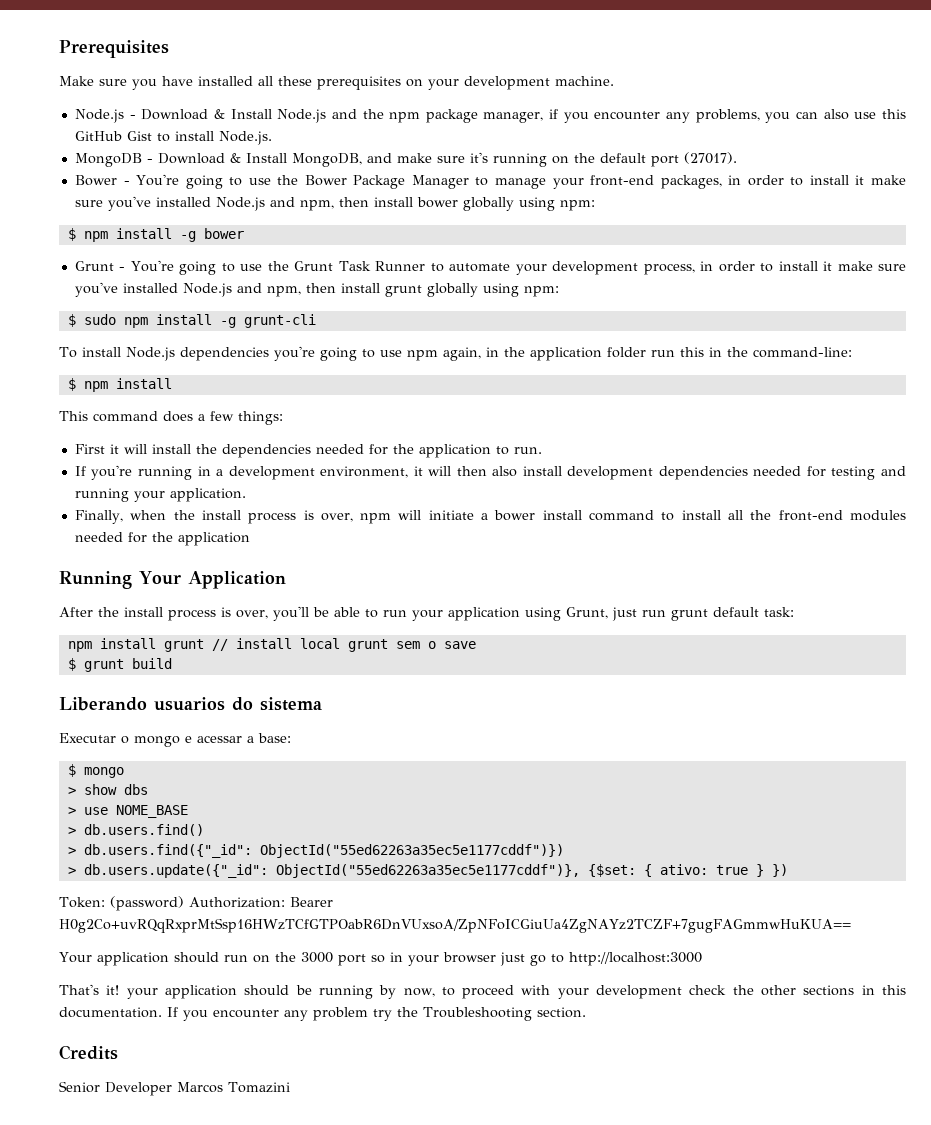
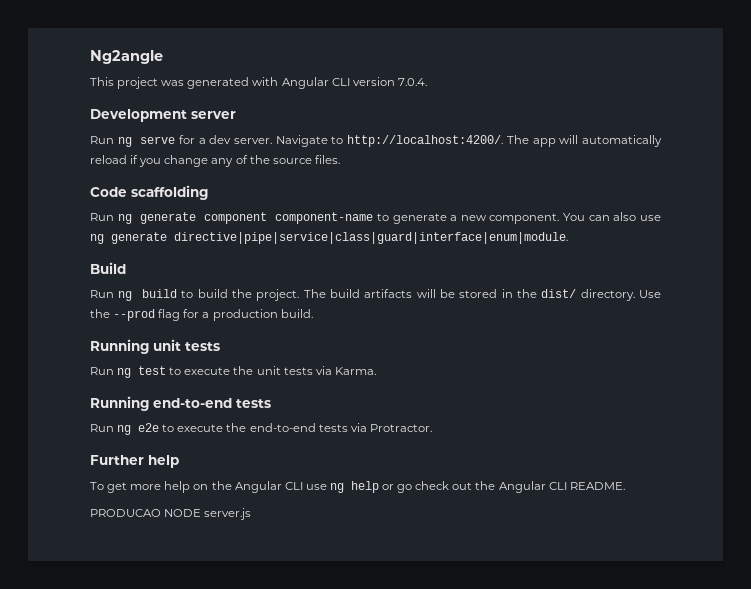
- Prerequisites
- Make sure you have installed all these prerequisites on your development machine.
- Node.js - Download & Install Node.js and the npm package manager, if you encounter any problems, you can also use this GitHub Gist to install Node.js.
- MongoDB - Download & Install MongoDB, and make sure it's running on the default port (27017).
- Bower - You're going to use the Bower Package Manager to manage your front-end packages, in order to install it make sure you've installed Node.js and npm, then install bower globally using npm:
- $ npm install -g bower
- Grunt - You're going to use the Grunt Task Runner to automate your development process, in order to install it make sure you've installed Node.js and npm, then install grunt globally using npm:
- $ sudo npm install -g grunt-cli
- To install Node.js dependencies you're going to use npm again, in the application folder run this in the command-line:
- $ npm install
- This command does a few things:
- First it will install the dependencies needed for the application to run.
- If you're running in a development environment, it will then also install development dependencies needed for testing and running your application.
- Finally, when the install process is over, npm will initiate a bower install command to install all the front-end modules needed for the application
- Running Your Application
- After the install process is over, you'll be able to run your application using Grunt, just run grunt default task:
- npm install grunt // install local grunt sem o save
- $ grunt build
- Liberando usuarios do sistema
- Executar o mongo e acessar a base:
- $ mongo
- > show dbs
- > use NOME_BASE
- > db.users.find()
- > db.users.find({"_id": ObjectId("55ed62263a35ec5e1177cddf")})
- > db.users.update({"_id": ObjectId("55ed62263a35ec5e1177cddf")}, {$set: { ativo: true } })
- Token: (password) Authorization: Bearer H0g2Co+uvRQqRxprMtSsp16HWzTCfGTPOabR6DnVUxsoA/ZpNFoICGiuUa4ZgNAYz2TCZF+7gugFAGmmwHuKUA==
- Your application should run on the 3000 port so in your browser just go to http://localhost:3000
- That's it! your application should be running by now, to proceed with your development check the other sections in this documentation. If you encounter any problem try the Troubleshooting section.
- Credits
- Senior Developer Marcos Tomazini
+ Ng2angle
+ This project was generated with Angular CLI version 7.0.4.
+ Development server
+ Run ng serve for a dev server. Navigate to http://localhost:4200/. The app will automatically reload if you change any of the source files.
+ Code scaffolding
+ Run ng generate component component-name to generate a new component. You can also use ng generate directive|pipe|service|class|guard|interface|enum|module.
+ Build
+ Run ng build to build the project. The build artifacts will be stored in the dist/ directory. Use the --prod flag for a production build.
+ Running unit tests
+ Run ng test to execute the unit tests via Karma.
+ Running end-to-end tests
+ Run ng e2e to execute the end-to-end tests via Protractor.
+ Further help
+ To get more help on the Angular CLI use ng help or go check out the Angular CLI README.
+ PRODUCAO NODE server.js

